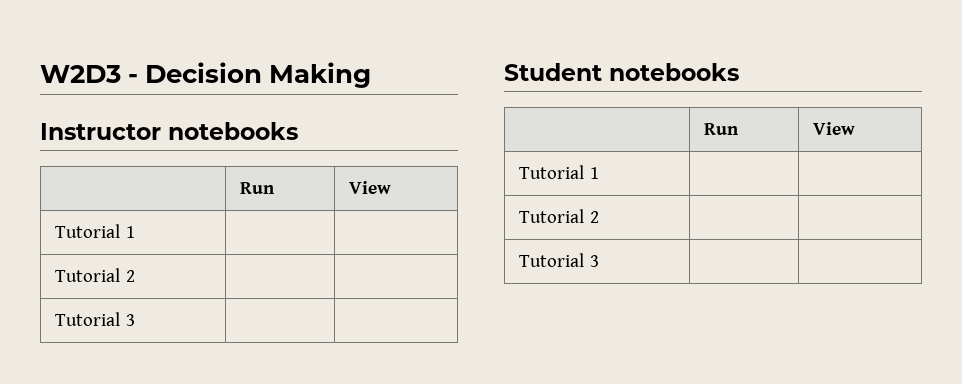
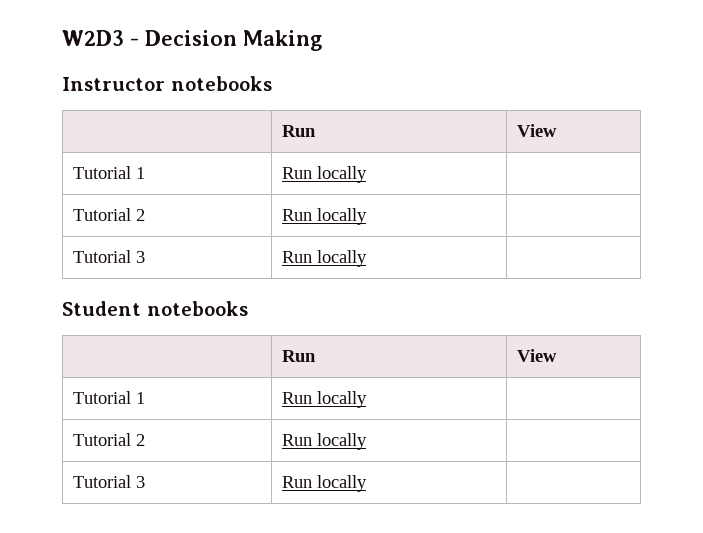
  Instructor notebooks
  | Run | View
- Tutorial 1 | |
- Tutorial 2 | |
- Tutorial 3 | |
+ Tutorial 1 | Run locally |
+ Tutorial 2 | Run locally |
+ Tutorial 3 | Run locally |
  Student notebooks
  | Run | View
- Tutorial 1 | |
- Tutorial 2 | |
- Tutorial 3 | |
+ Tutorial 1 | Run locally |
+ Tutorial 2 | Run locally |
+ Tutorial 3 | Run locally |

